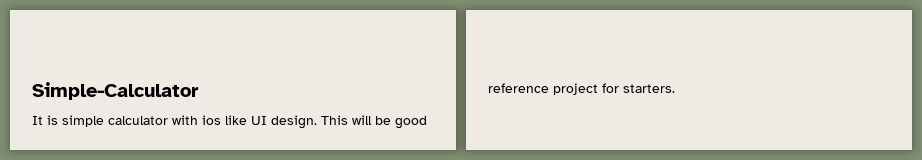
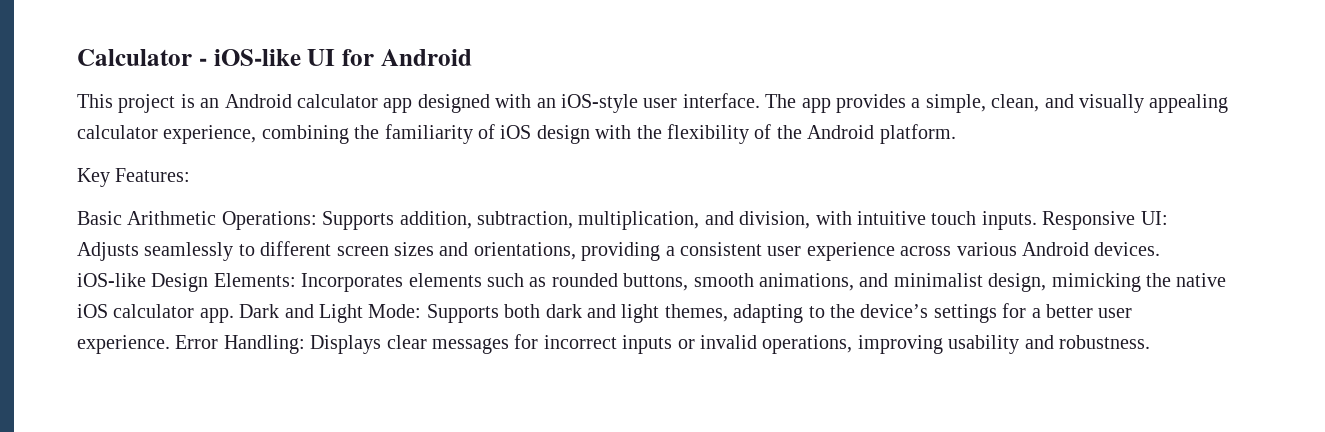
- Simple-Calculator
- It is simple calculator with ios like UI design. This will be good reference project for starters.
+ Calculator - iOS-like UI for Android
+ This project is an Android calculator app designed with an iOS-style user interface. The app provides a simple, clean, and visually appealing calculator experience, combining the familiarity of iOS design with the flexibility of the Android platform.
+ Key Features:
+ Basic Arithmetic Operations: Supports addition, subtraction, multiplication, and division, with intuitive touch inputs. Responsive UI: Adjusts seamlessly to different screen sizes and orientations, providing a consistent user experience across various Android devices. iOS-like Design Elements: Incorporates elements such as rounded buttons, smooth animations, and minimalist design, mimicking the native iOS calculator app. Dark and Light Mode: Supports both dark and light themes, adapting to the device’s settings for a better user experience. Error Handling: Displays clear messages for incorrect inputs or invalid operations, improving usability and robustness.

